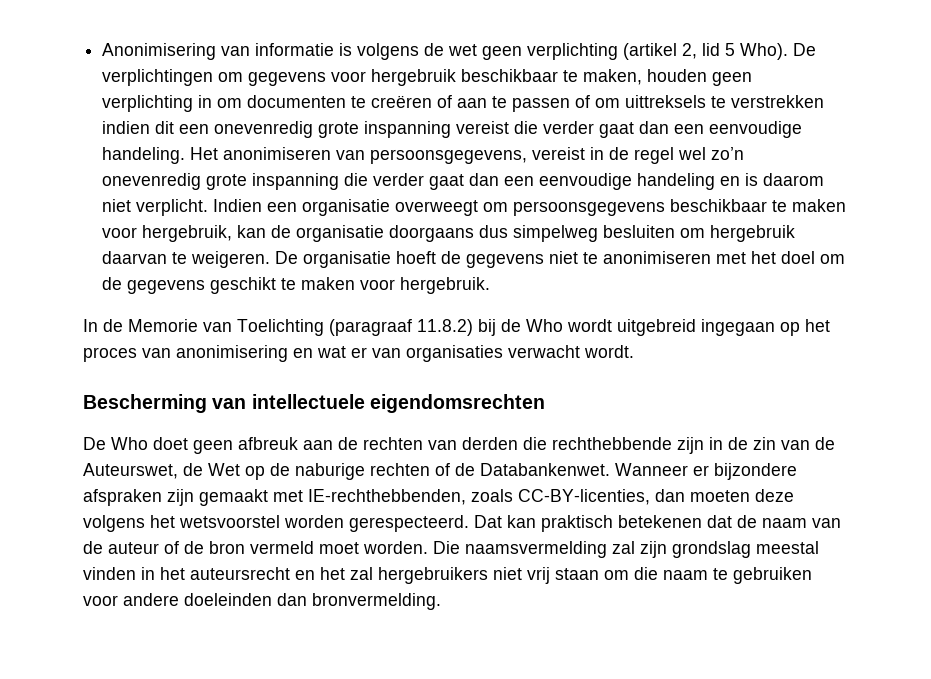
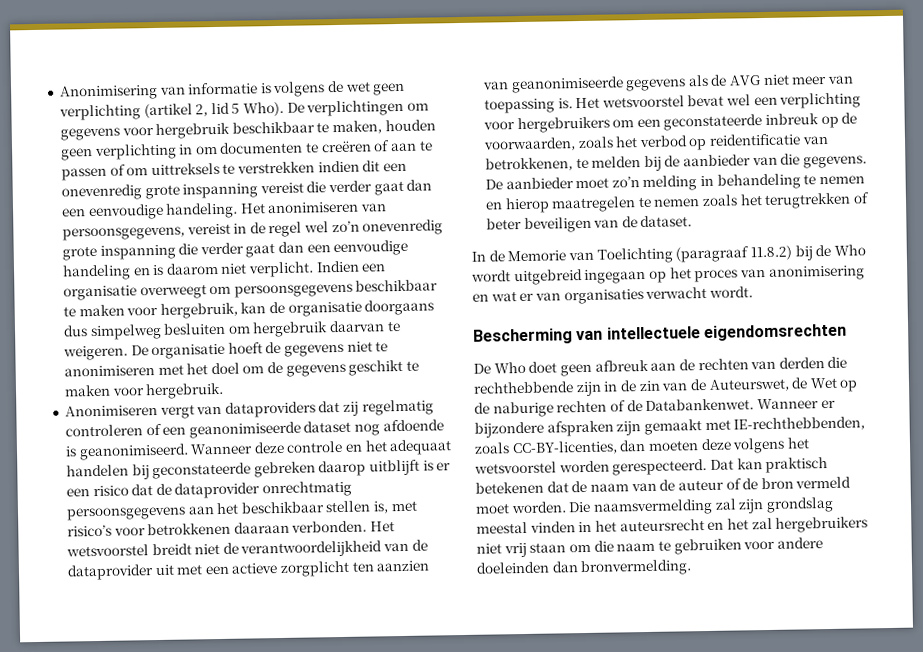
+ Anonimiseren vergt van dataproviders dat zij regelmatig controleren of een geanonimiseerde dataset nog afdoende is geanonimiseerd. Wanneer deze controle en het adequaat handelen bij geconstateerde gebreken daarop uitblijft is er een risico dat de dataprovider onrechtmatig persoonsgegevens aan het beschikbaar stellen is, met risico’s voor betrokkenen daaraan verbonden. Het wetsvoorstel breidt niet de verantwoordelijkheid van de dataprovider uit met een actieve zorgplicht ten aanzien van geanonimiseerde gegevens als de AVG niet meer van toepassing is. Het wetsvoorstel bevat wel een verplichting voor hergebruikers om een geconstateerde inbreuk op de voorwaarden, zoals het verbod op reidentificatie van betrokkenen, te melden bij de aanbieder van die gegevens. De aanbieder moet zo’n melding in behandeling te nemen en hierop maatregelen te nemen zoals het terugtrekken of beter beveiligen van de dataset.

